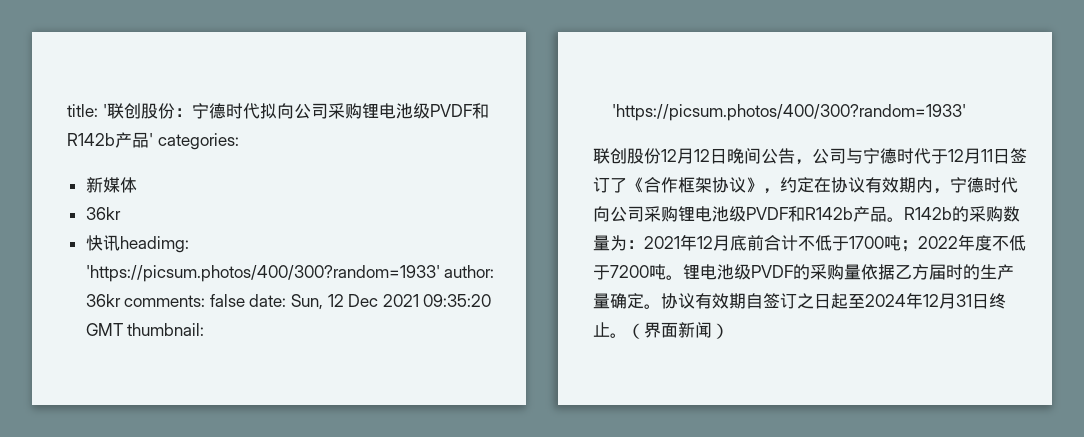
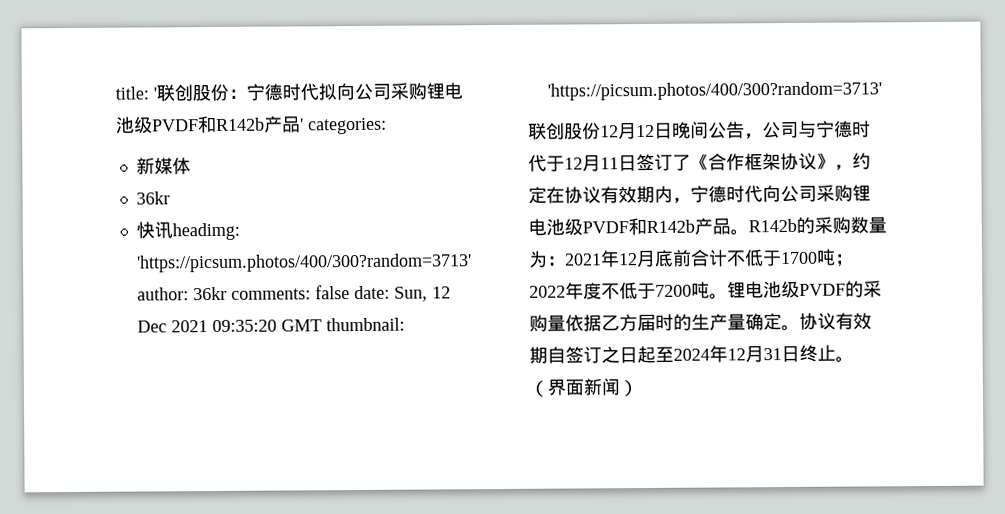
- 快讯headimg: 'https://picsum.photos/400/300?random=1933' author: 36kr comments: false date: Sun, 12 Dec 2021 09:35:20 GMT thumbnail: 'https://picsum.photos/400/300?random=1933'
+ 快讯headimg: 'https://picsum.photos/400/300?random=3713' author: 36kr comments: false date: Sun, 12 Dec 2021 09:35:20 GMT thumbnail: 'https://picsum.photos/400/300?random=3713'

